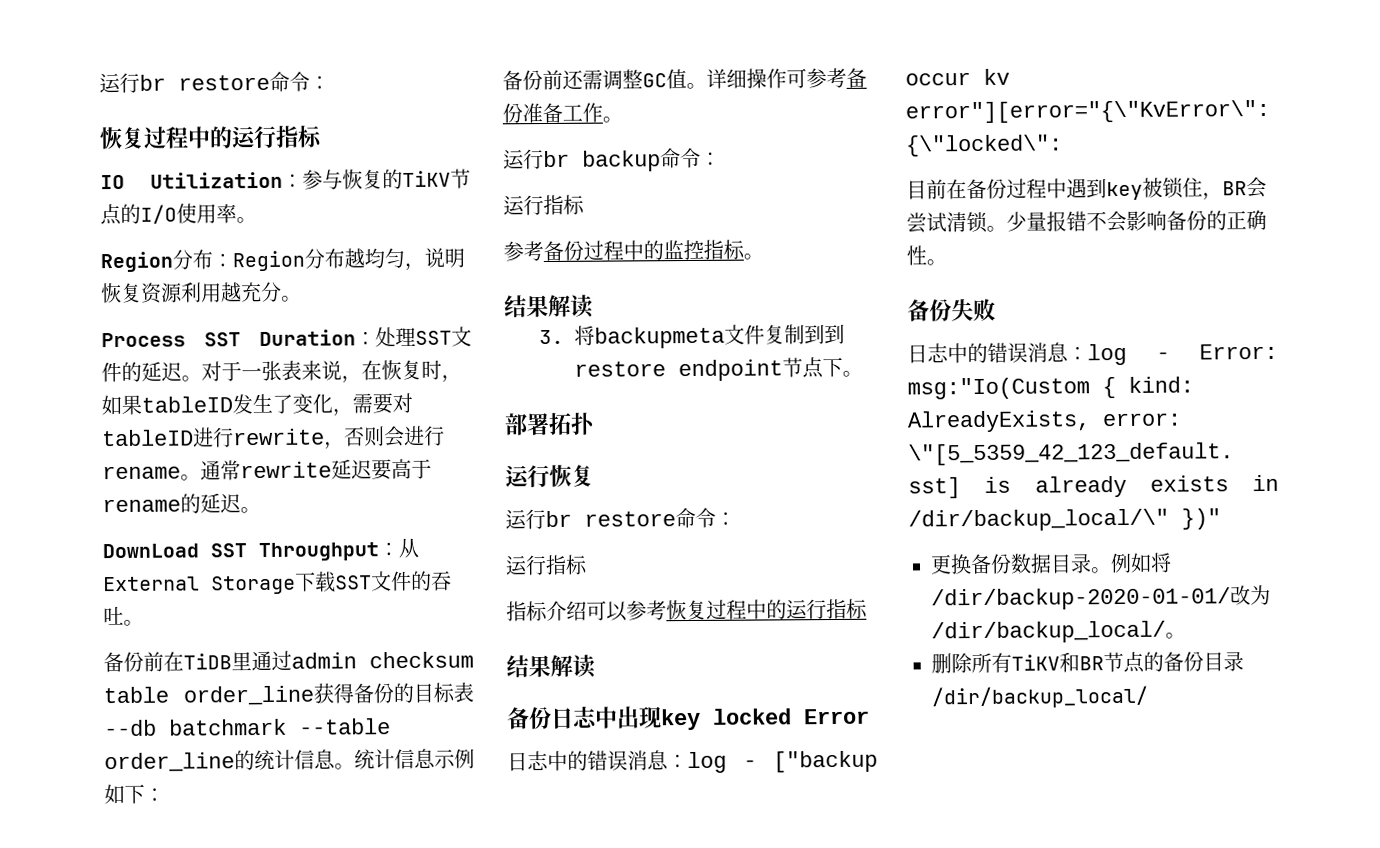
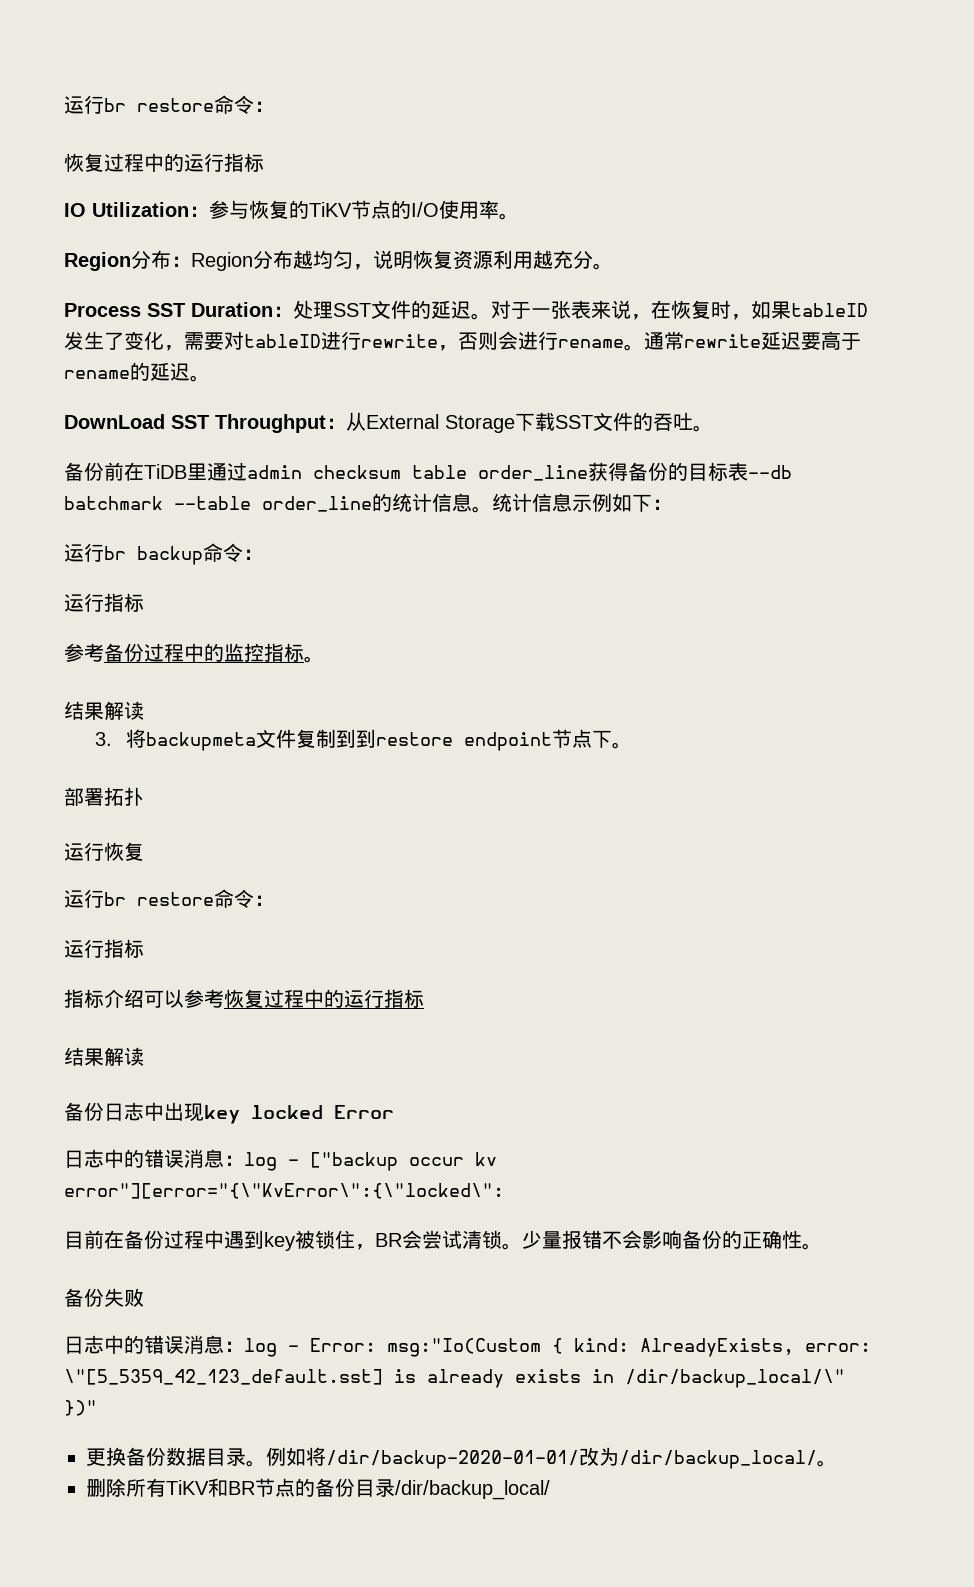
- 备份前还需调整GC值。详细操作可参考备份准备工作。

